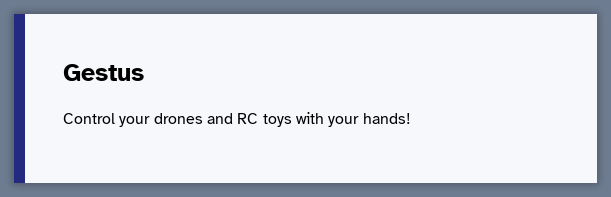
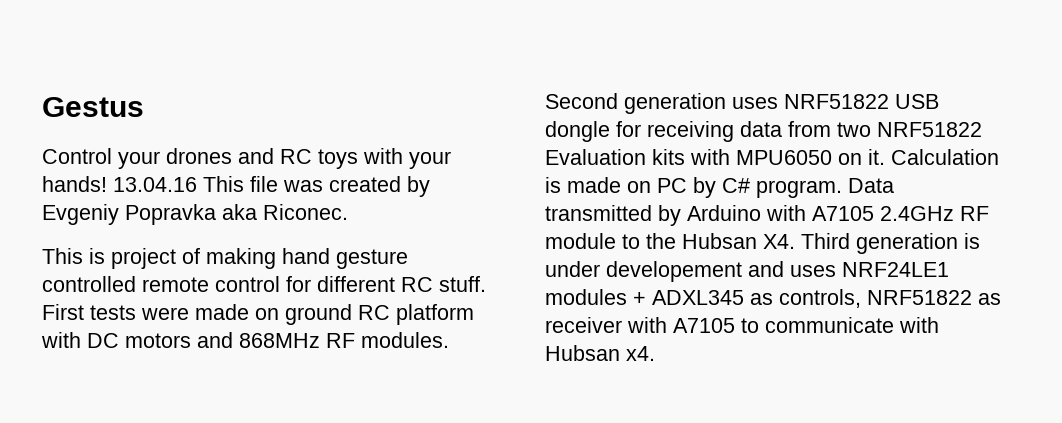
+ 13.04.16 This file was created by Evgeniy Popravka aka Riconec.
+ This is project of making hand gesture controlled remote control for different RC stuff. First tests were made on ground RC platform with DC motors and 868MHz RF modules. Second generation uses NRF51822 USB dongle for receiving data from two NRF51822 Evaluation kits with MPU6050 on it. Calculation is made on PC by C# program. Data transmitted by Arduino with A7105 2.4GHz RF module to the Hubsan X4. Third generation is under developement and uses NRF24LE1 modules + ADXL345 as controls, NRF51822 as receiver with A7105 to communicate with Hubsan x4.

